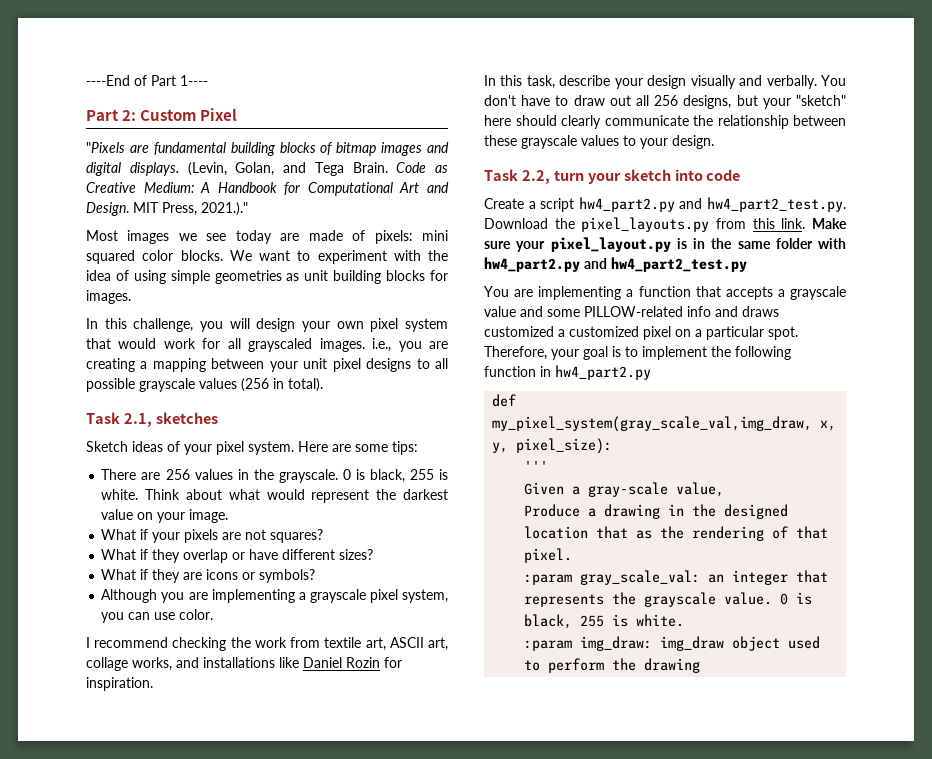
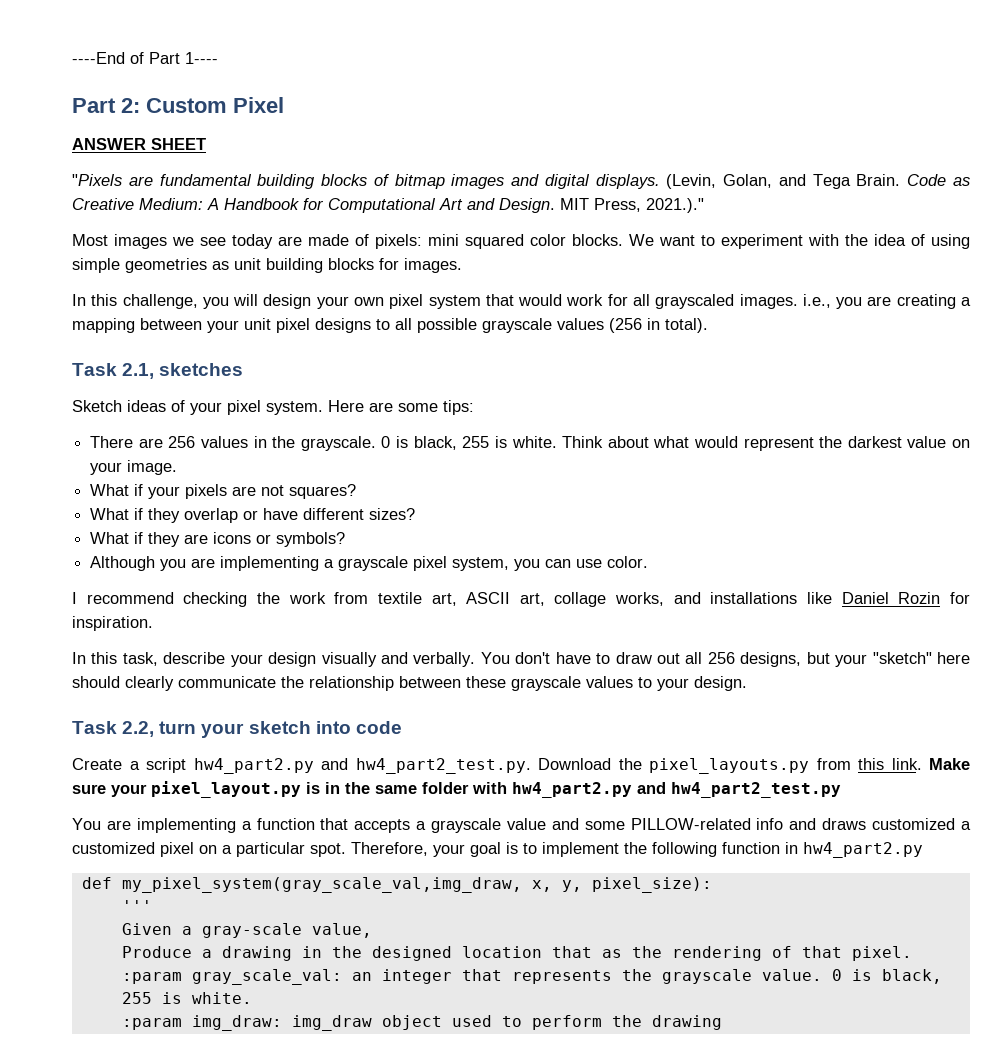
+ ANSWER SHEET

